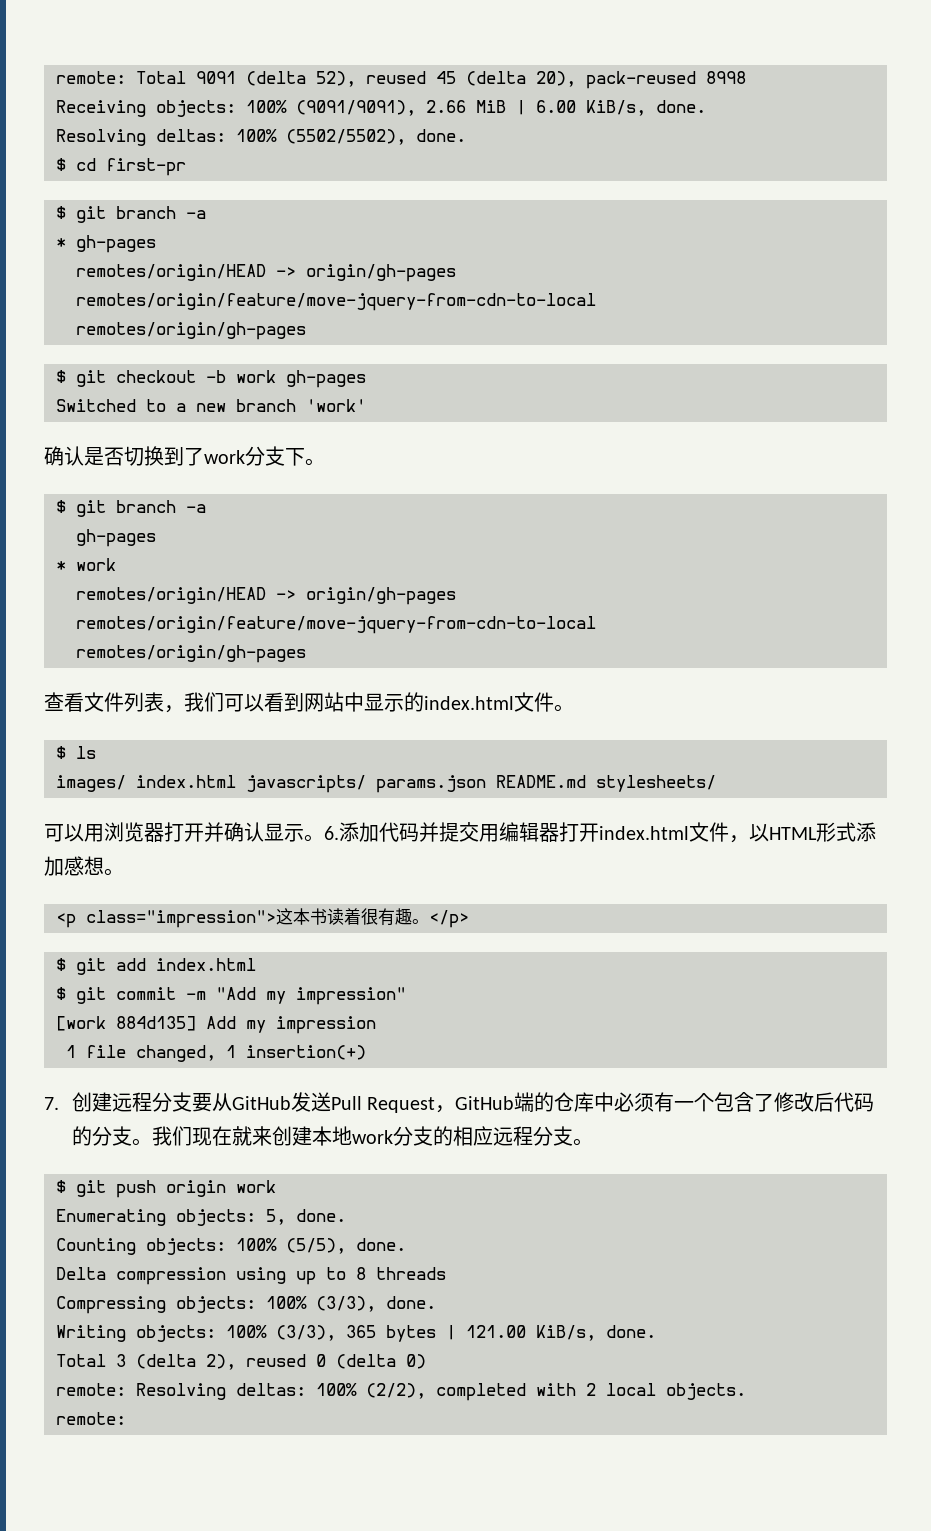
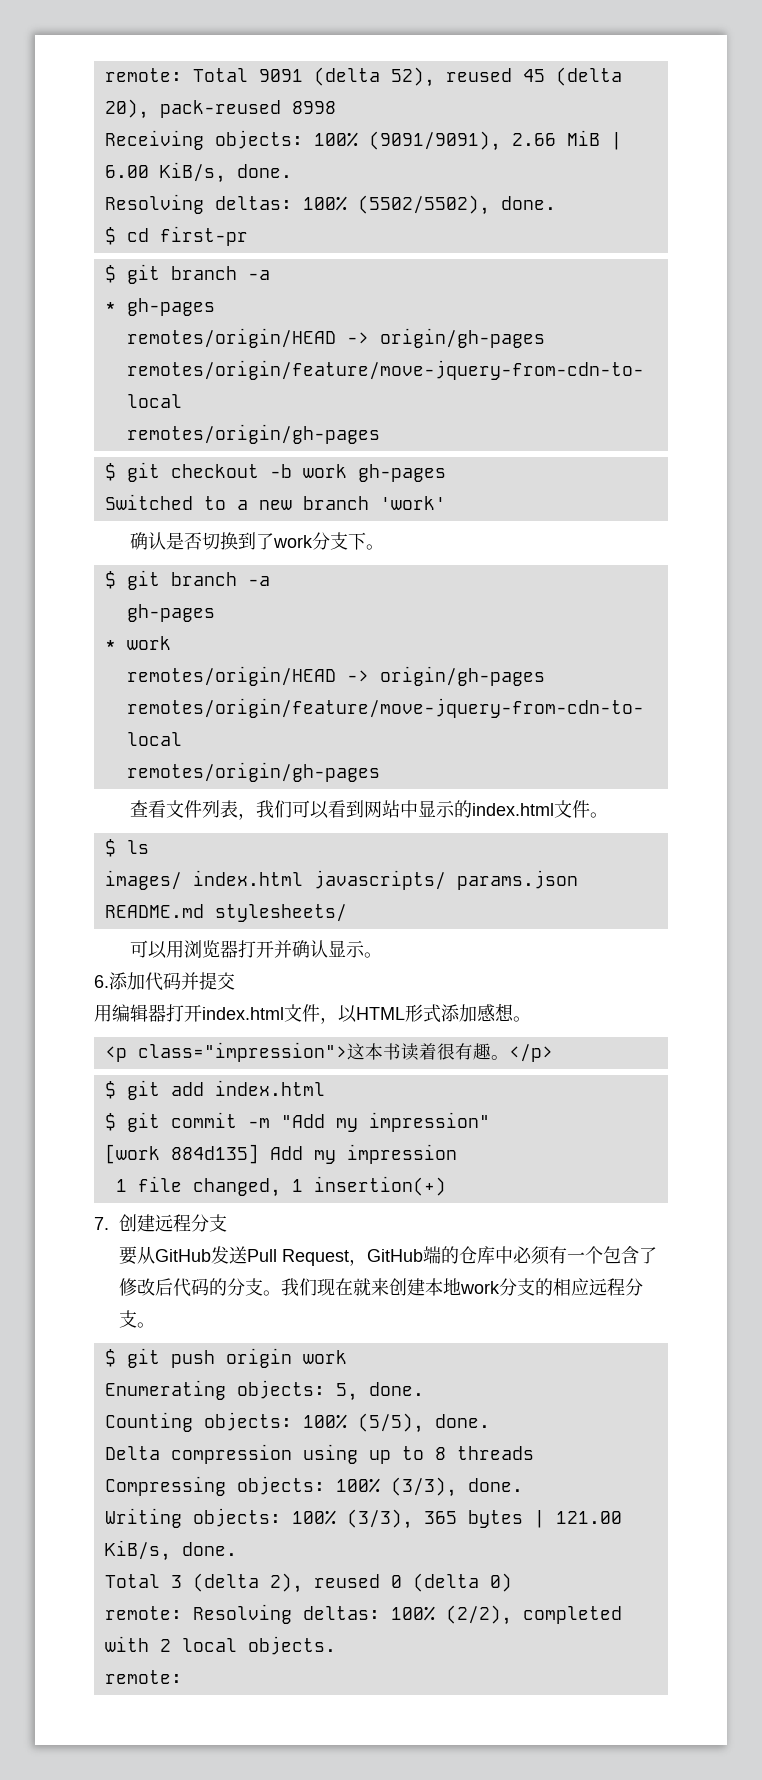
- 可以用浏览器打开并确认显示。6.添加代码并提交用编辑器打开index.html文件，以HTML形式添加感想。
+ 可以用浏览器打开并确认显示。
+ 6.添加代码并提交
+ 用编辑器打开index.html文件，以HTML形式添加感想。
- 7.创建远程分支要从GitHub发送Pull Request，GitHub端的仓库中必须有一个包含了修改后代码的分支。
+ 7.创建远程分支
+ 要从GitHub发送Pull Request，GitHub端的仓库中必须有一个包含了修改后代码的分支。

